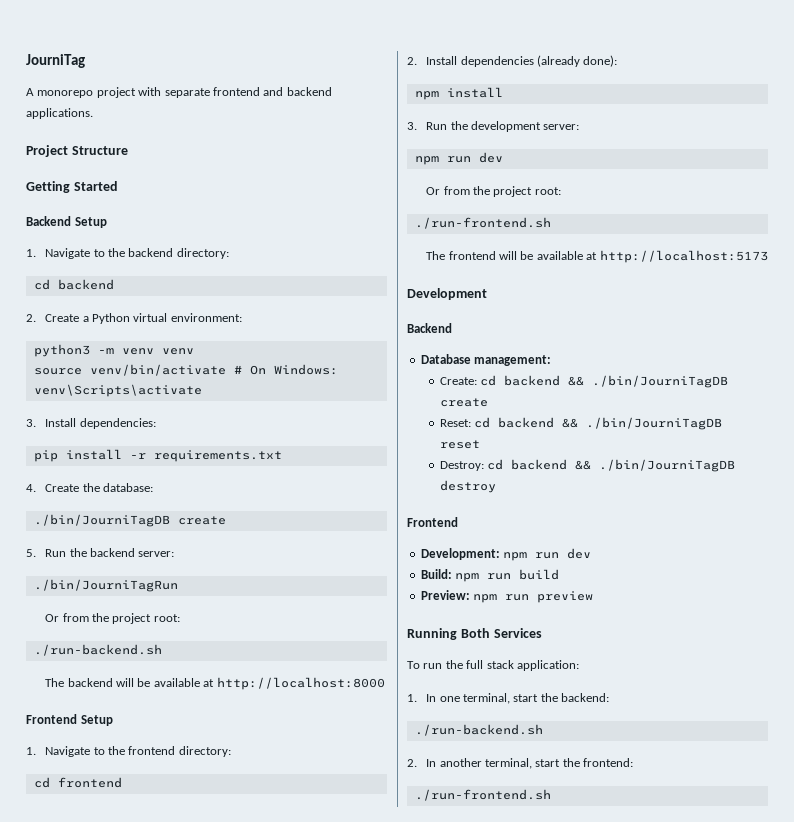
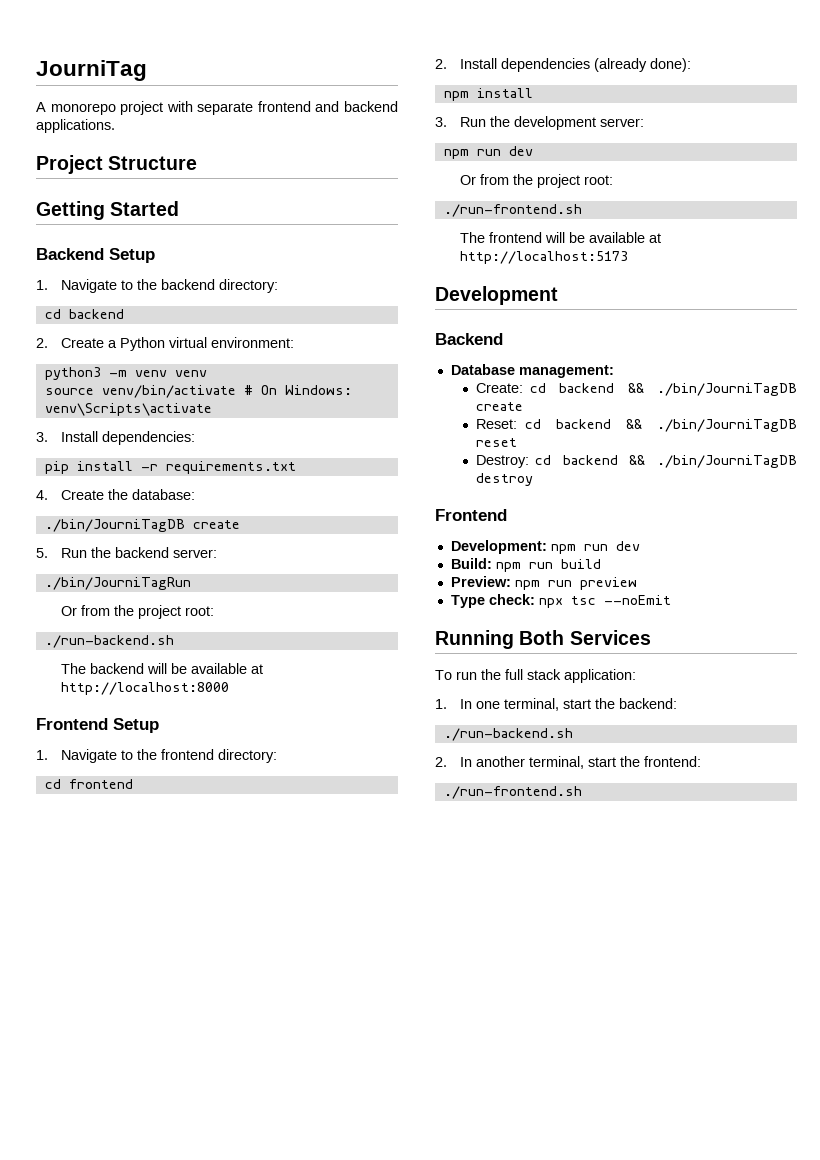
+ Type check: npx tsc --noEmit

